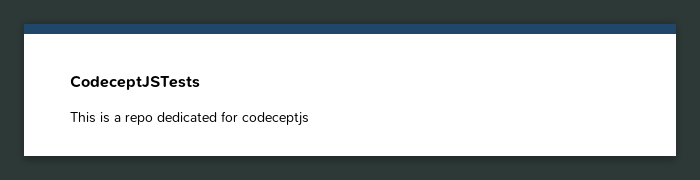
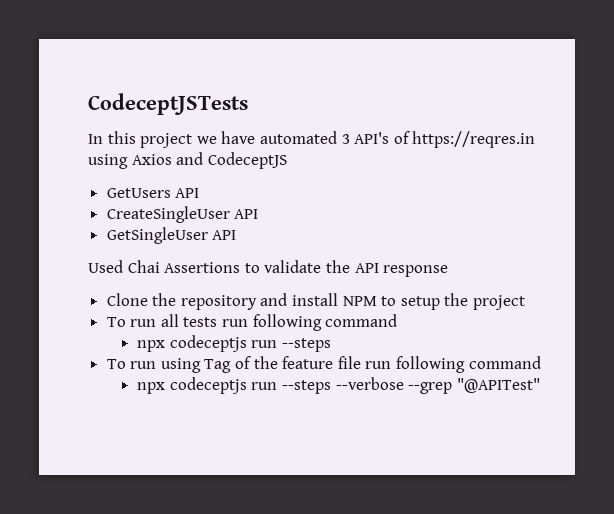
- This is a repo dedicated for codeceptjs
+ In this project we have automated 3 API's of https://reqres.in using Axios and CodeceptJS
+ GetUsers API
+ CreateSingleUser API
+ GetSingleUser API
+ Used Chai Assertions to validate the API response
+ Clone the repository and install NPM to setup the project
+ To run all tests run following command
+ npx codeceptjs run --steps
+ To run using Tag of the feature file run following command
+ npx codeceptjs run --steps --verbose --grep "@APITest"

